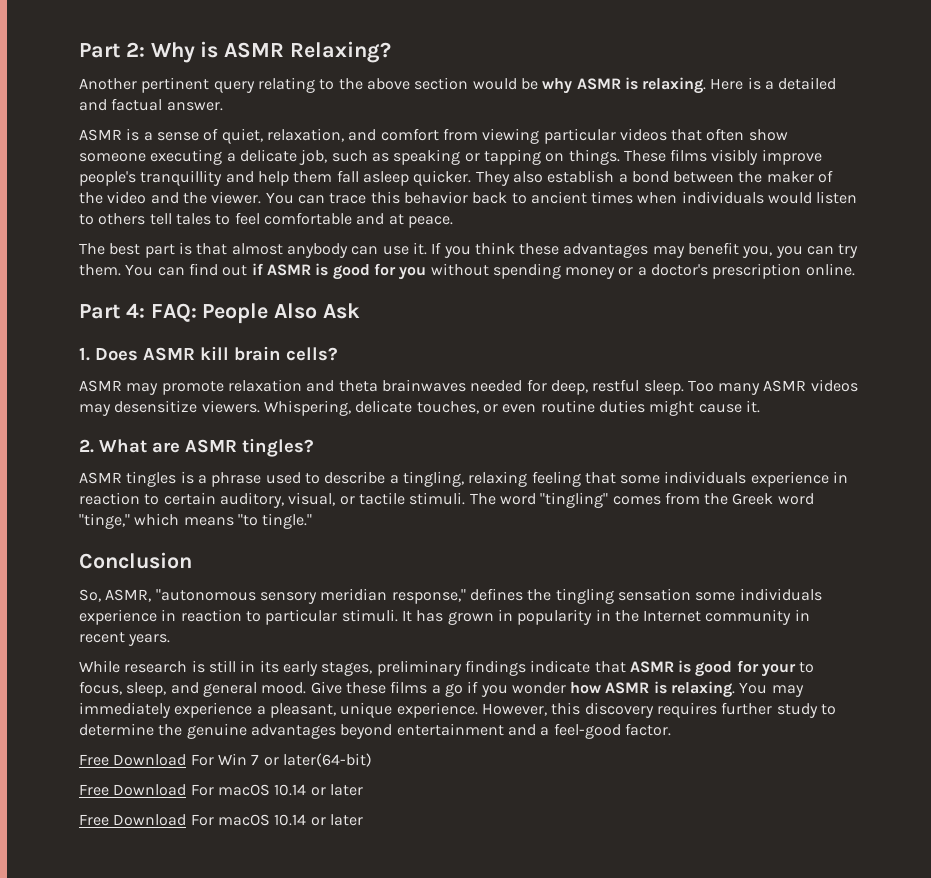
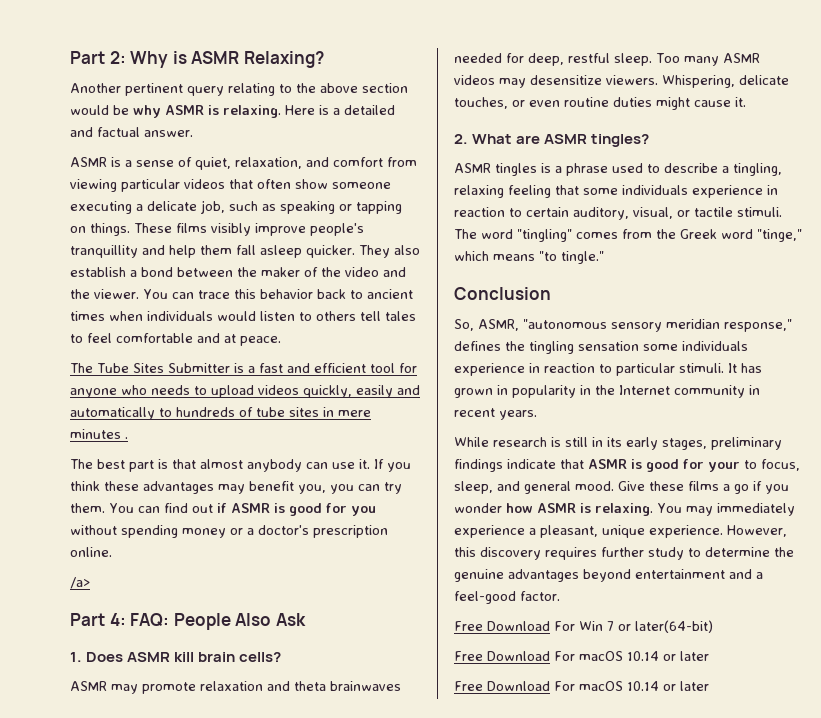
+ The Tube Sites Submitter is a fast and efficient tool for anyone who needs to upload videos quickly, easily and automatically to hundreds of tube sites in mere minutes .
+ /a>

